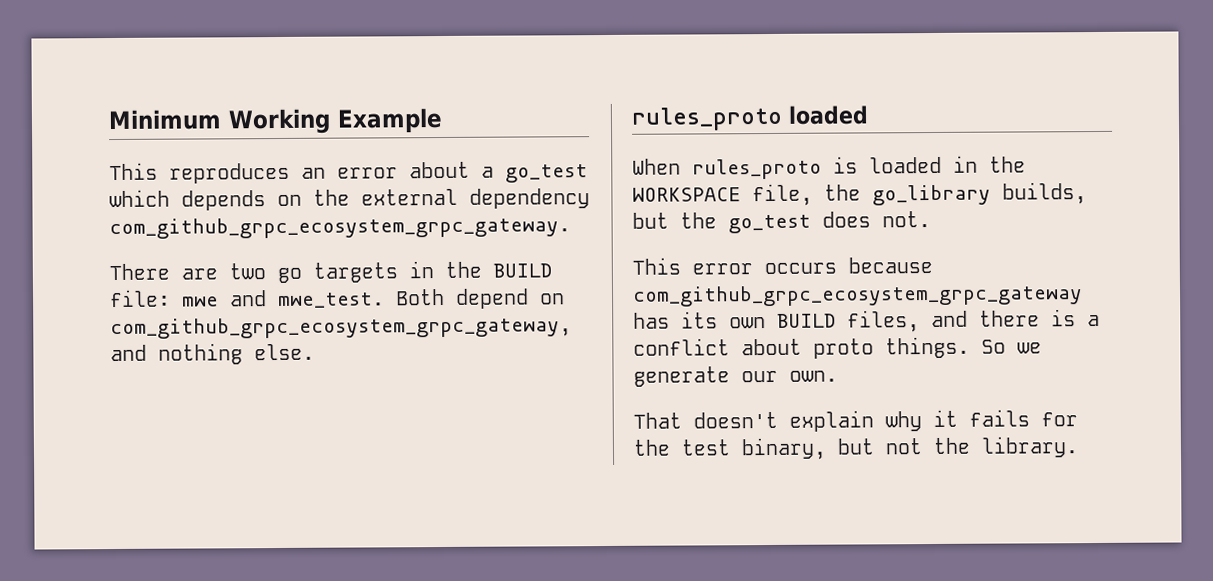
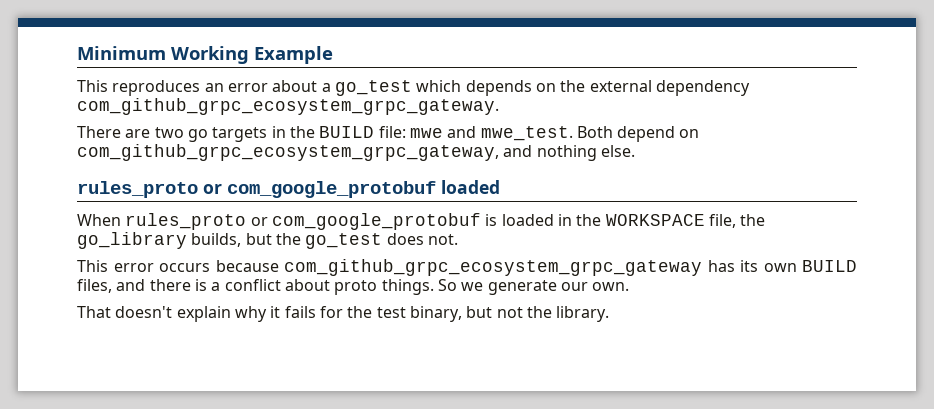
- rules_proto loaded
+ rules_proto or com_google_protobuf loaded
- When rules_proto is loaded in the WORKSPACE file, the go_library builds, but the go_test does not.
+ When rules_proto or com_google_protobuf is loaded in the WORKSPACE file, the go_library builds, but the go_test does not.

